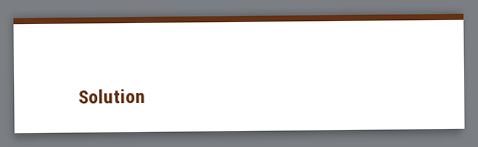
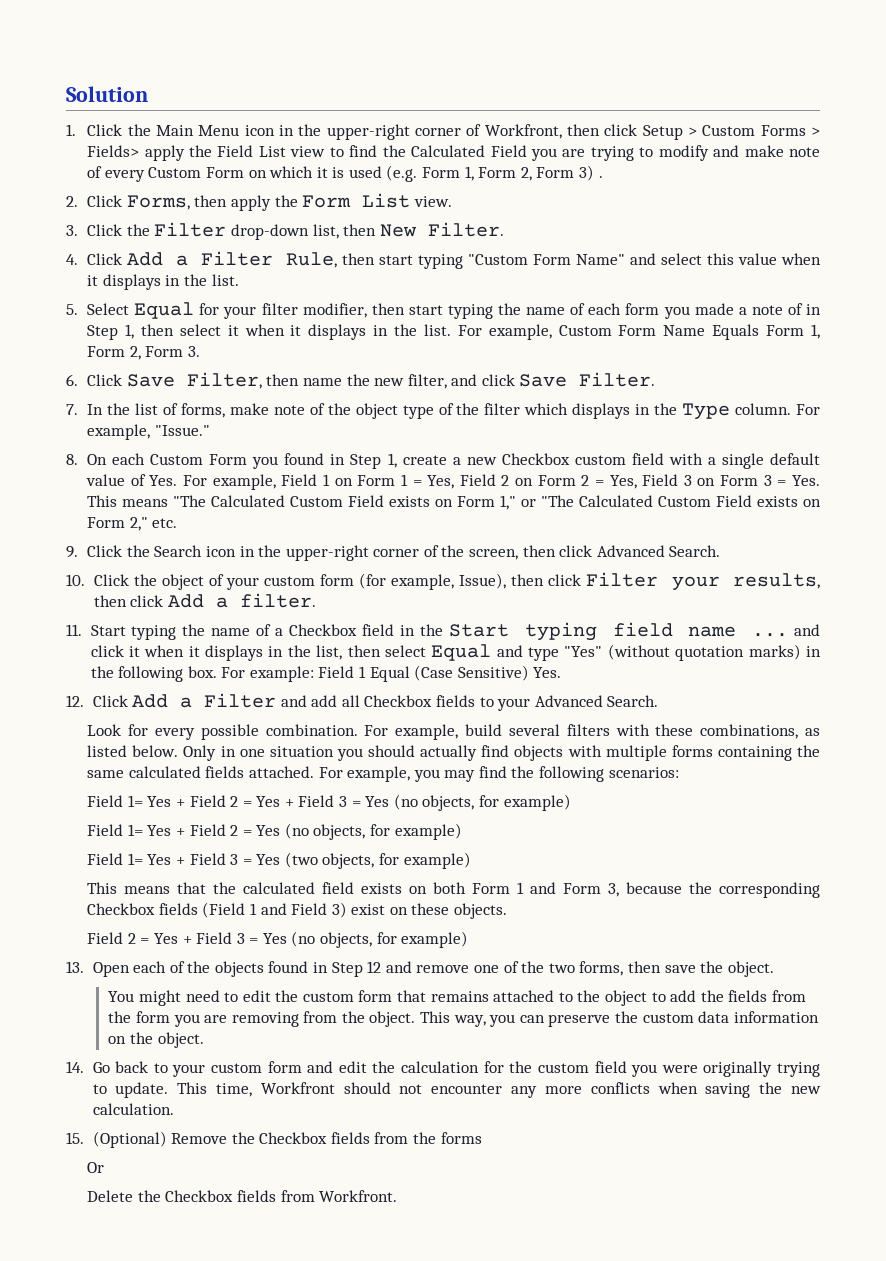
+ 1. Click the Main Menu icon in the upper-right corner of Workfront, then click Setup > Custom Forms > Fields> apply the Field List view to find the Calculated Field you are trying to modify and make note of every Custom Form on which it is used (e.g. Form 1, Form 2, Form 3) .
+ 2. Click Forms, then apply the Form List view.
+ 3. Click the Filter drop-down list, then New Filter.
+ 4. Click Add a Filter Rule, then start typing "Custom Form Name" and select this value when it displays in the list.
+ 5. Select Equal for your filter modifier, then start typing the name of each form you made a note of in Step 1, then select it when it displays in the list. For example, Custom Form Name Equals Form 1, Form 2, Form 3.
+ 6. Click Save Filter, then name the new filter, and click Save Filter.
+ 7. In the list of forms, make note of the object type of the filter which displays in the Type column. For example, "Issue."
+ 8. On each Custom Form you found in Step 1, create a new Checkbox custom field with a single default value of Yes. For example, Field 1 on Form 1 = Yes, Field 2 on Form 2 = Yes, Field 3 on Form 3 = Yes. This means "The Calculated Custom Field exists on Form 1," or "The Calculated Custom Field exists on Form 2," etc.
+ 9. Click the Search icon in the upper-right corner of the screen, then click Advanced Search.
+ 10. Click the object of your custom form (for example, Issue), then click Filter your results, then click Add a filter.
+ 11. Start typing the name of a Checkbox field in the Start typing field name ... and click it when it displays in the list, then select Equal and type "Yes" (without quotation marks) in the following box. For example: Field 1 Equal (Case Sensitive) Yes.
+ 12. Click Add a Filter and add all Checkbox fields to your Advanced Search.
+ Look for every possible combination. For example, build several filters with these combinations, as listed below. Only in one situation you should actually find objects with multiple forms containing the same calculated fields attached. For example, you may find the following scenarios:
+ Field 1= Yes + Field 2 = Yes + Field 3 = Yes (no objects, for example)
+ Field 1= Yes + Field 2 = Yes (no objects, for example)
+ Field 1= Yes + Field 3 = Yes (two objects, for example)
+ This means that the calculated field exists on both Form 1 and Form 3, because the corresponding Checkbox fields (Field 1 and Field 3) exist on these objects.
+ Field 2 = Yes + Field 3 = Yes (no objects, for example)
+ 13. Open each of the objects found in Step 12 and remove one of the two forms, then save the object.
+ You might need to edit the custom form that remains attached to the object to add the fields from the form you are removing from the object. This way, you can preserve the custom data information on the object.
+ 14. Go back to your custom form and edit the calculation for the custom field you were originally trying to update. This time, Workfront should not encounter any more conflicts when saving the new calculation.
+ 15. (Optional) Remove the Checkbox fields from the forms
+ Or
+ Delete the Checkbox fields from Workfront.

